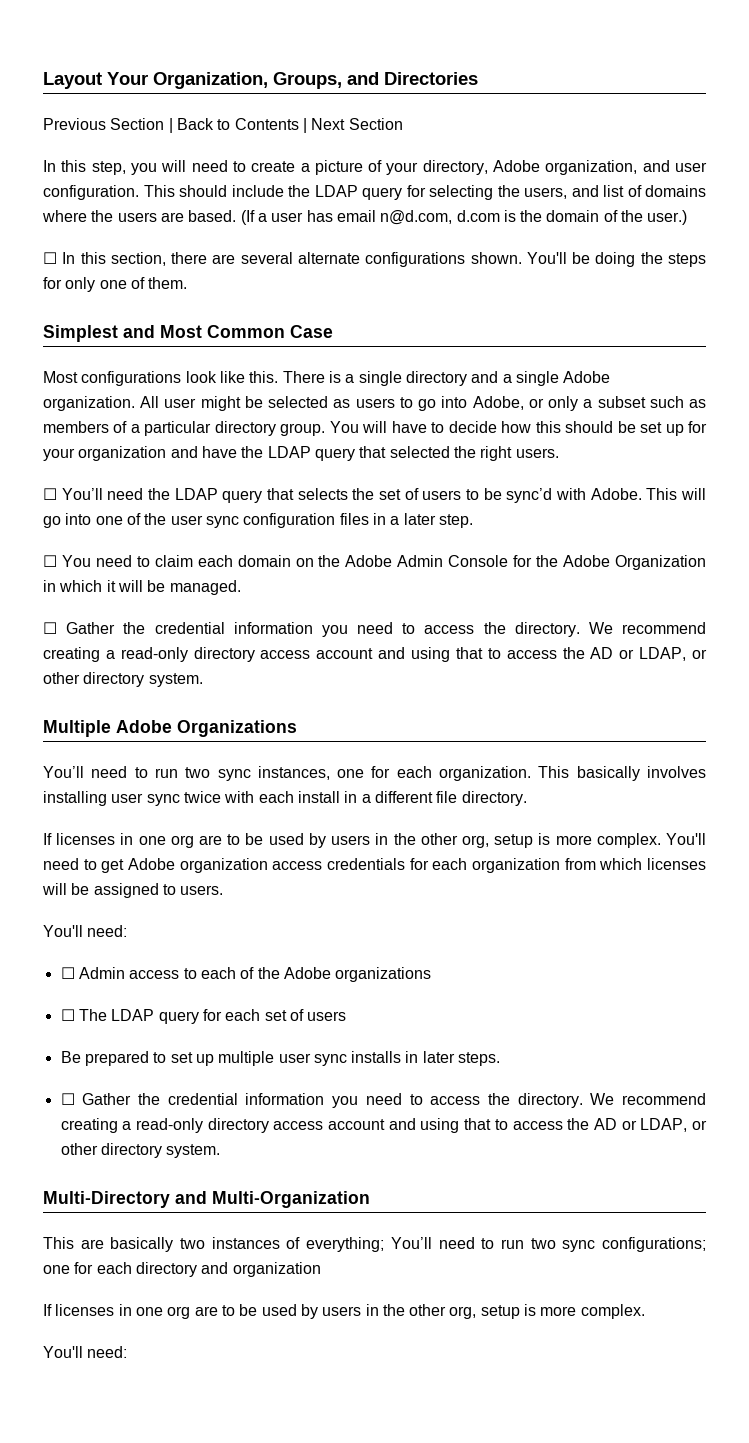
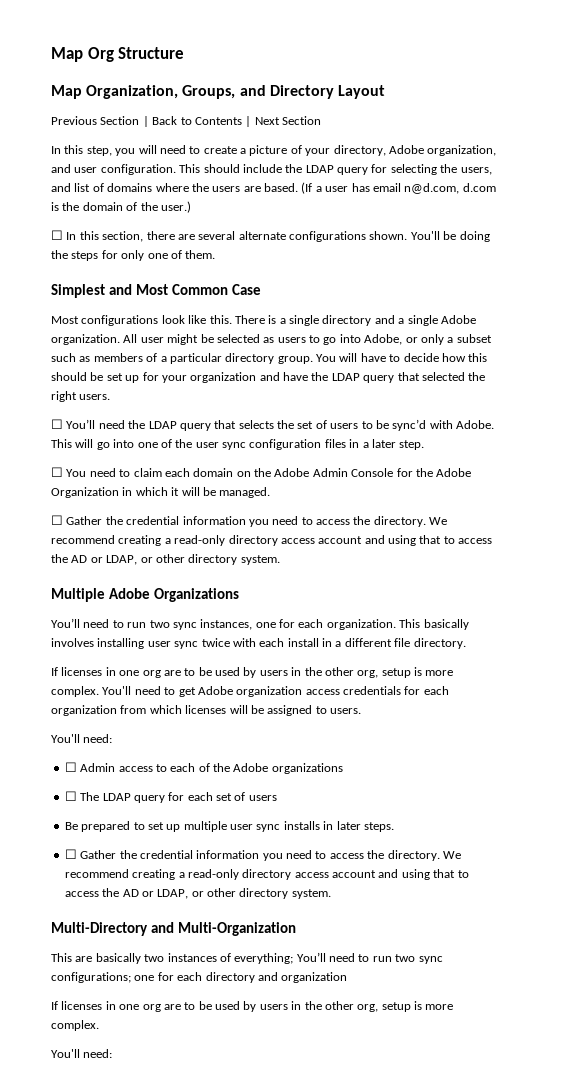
- Layout Your Organization, Groups, and Directories
+ Map Org Structure
+ Map Organization, Groups, and Directory Layout

